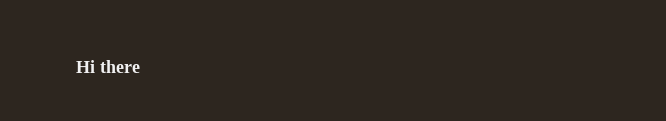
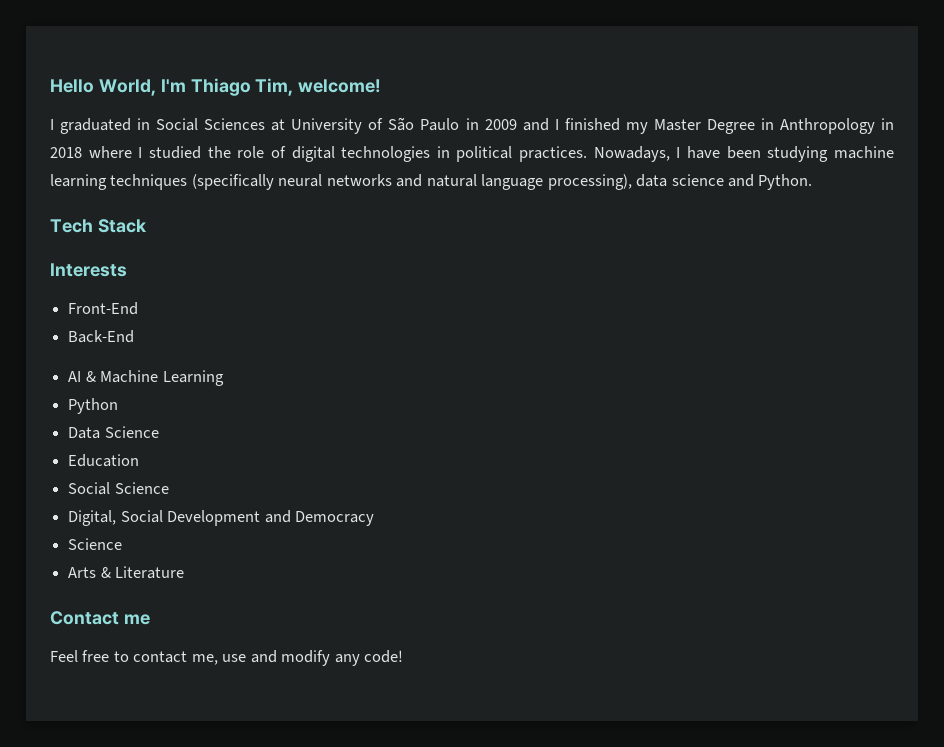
- Hi there
+ Hello World, I'm Thiago Tim, welcome!
+ I graduated in Social Sciences at University of São Paulo in 2009 and I finished my Master Degree in Anthropology in 2018 where I studied the role of digital technologies in political practices. Nowadays, I have been studying machine learning techniques (specifically neural networks and natural language processing), data science and Python.
+ Tech Stack
+ Interests
+ Front-End
+ Back-End
+ AI & Machine Learning
+ Python
+ Data Science
+ Education
+ Social Science
+ Digital, Social Development and Democracy
+ Science
+ Arts & Literature
+ Contact me
+ Feel free to contact me, use and modify any code!

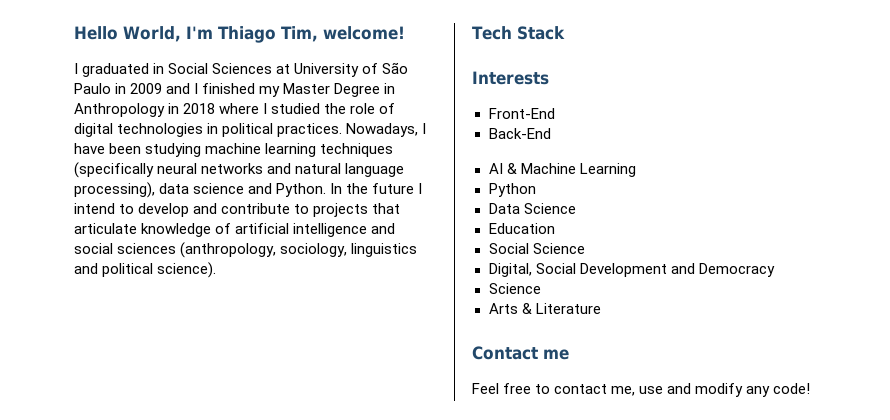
+ In the future I intend to develop and contribute to projects that articulate knowledge of artificial intelligence and social sciences (anthropology, sociology, linguistics and political science).

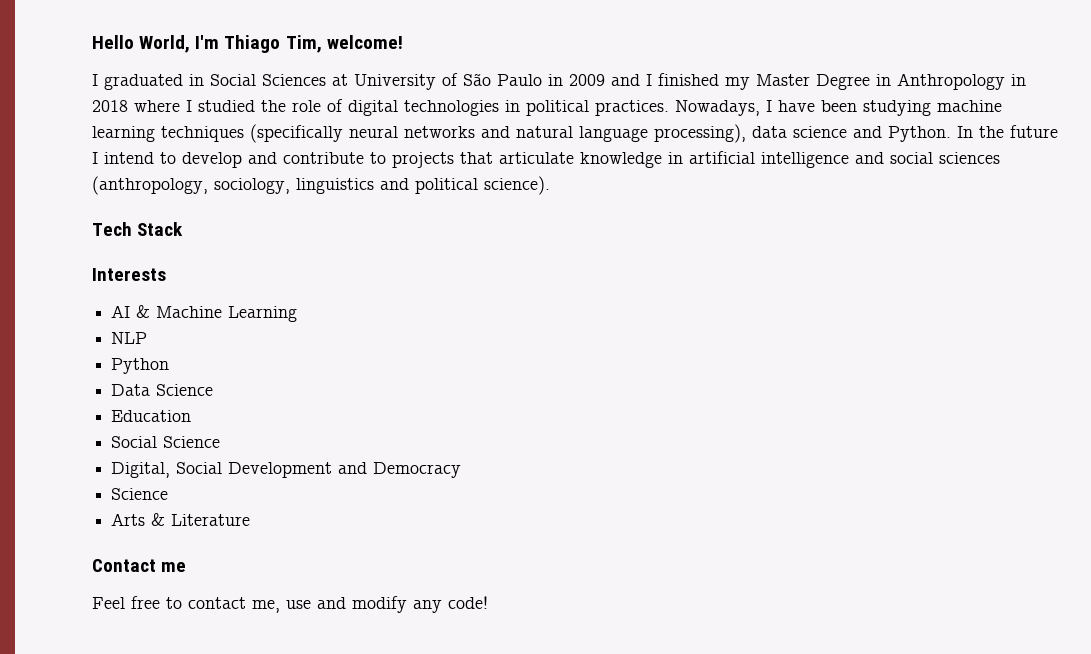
- In the future I intend to develop and contribute to projects that articulate knowledge of artificial intelligence and social sciences (anthropology, sociology, linguistics and political science).
+ In the future I intend to develop and contribute to projects that articulate knowledge in artificial intelligence and social sciences (anthropology, sociology, linguistics and political science).
- Front-End
- Back-End
+ NLP

